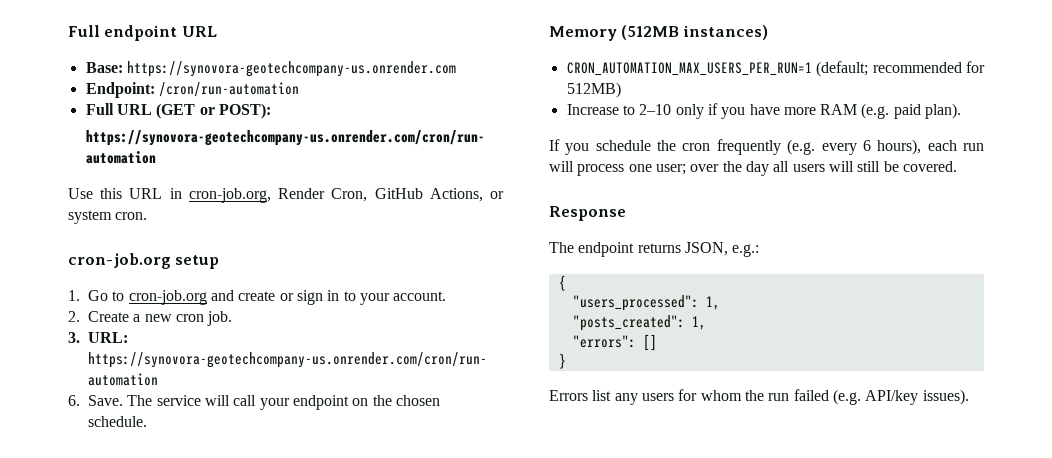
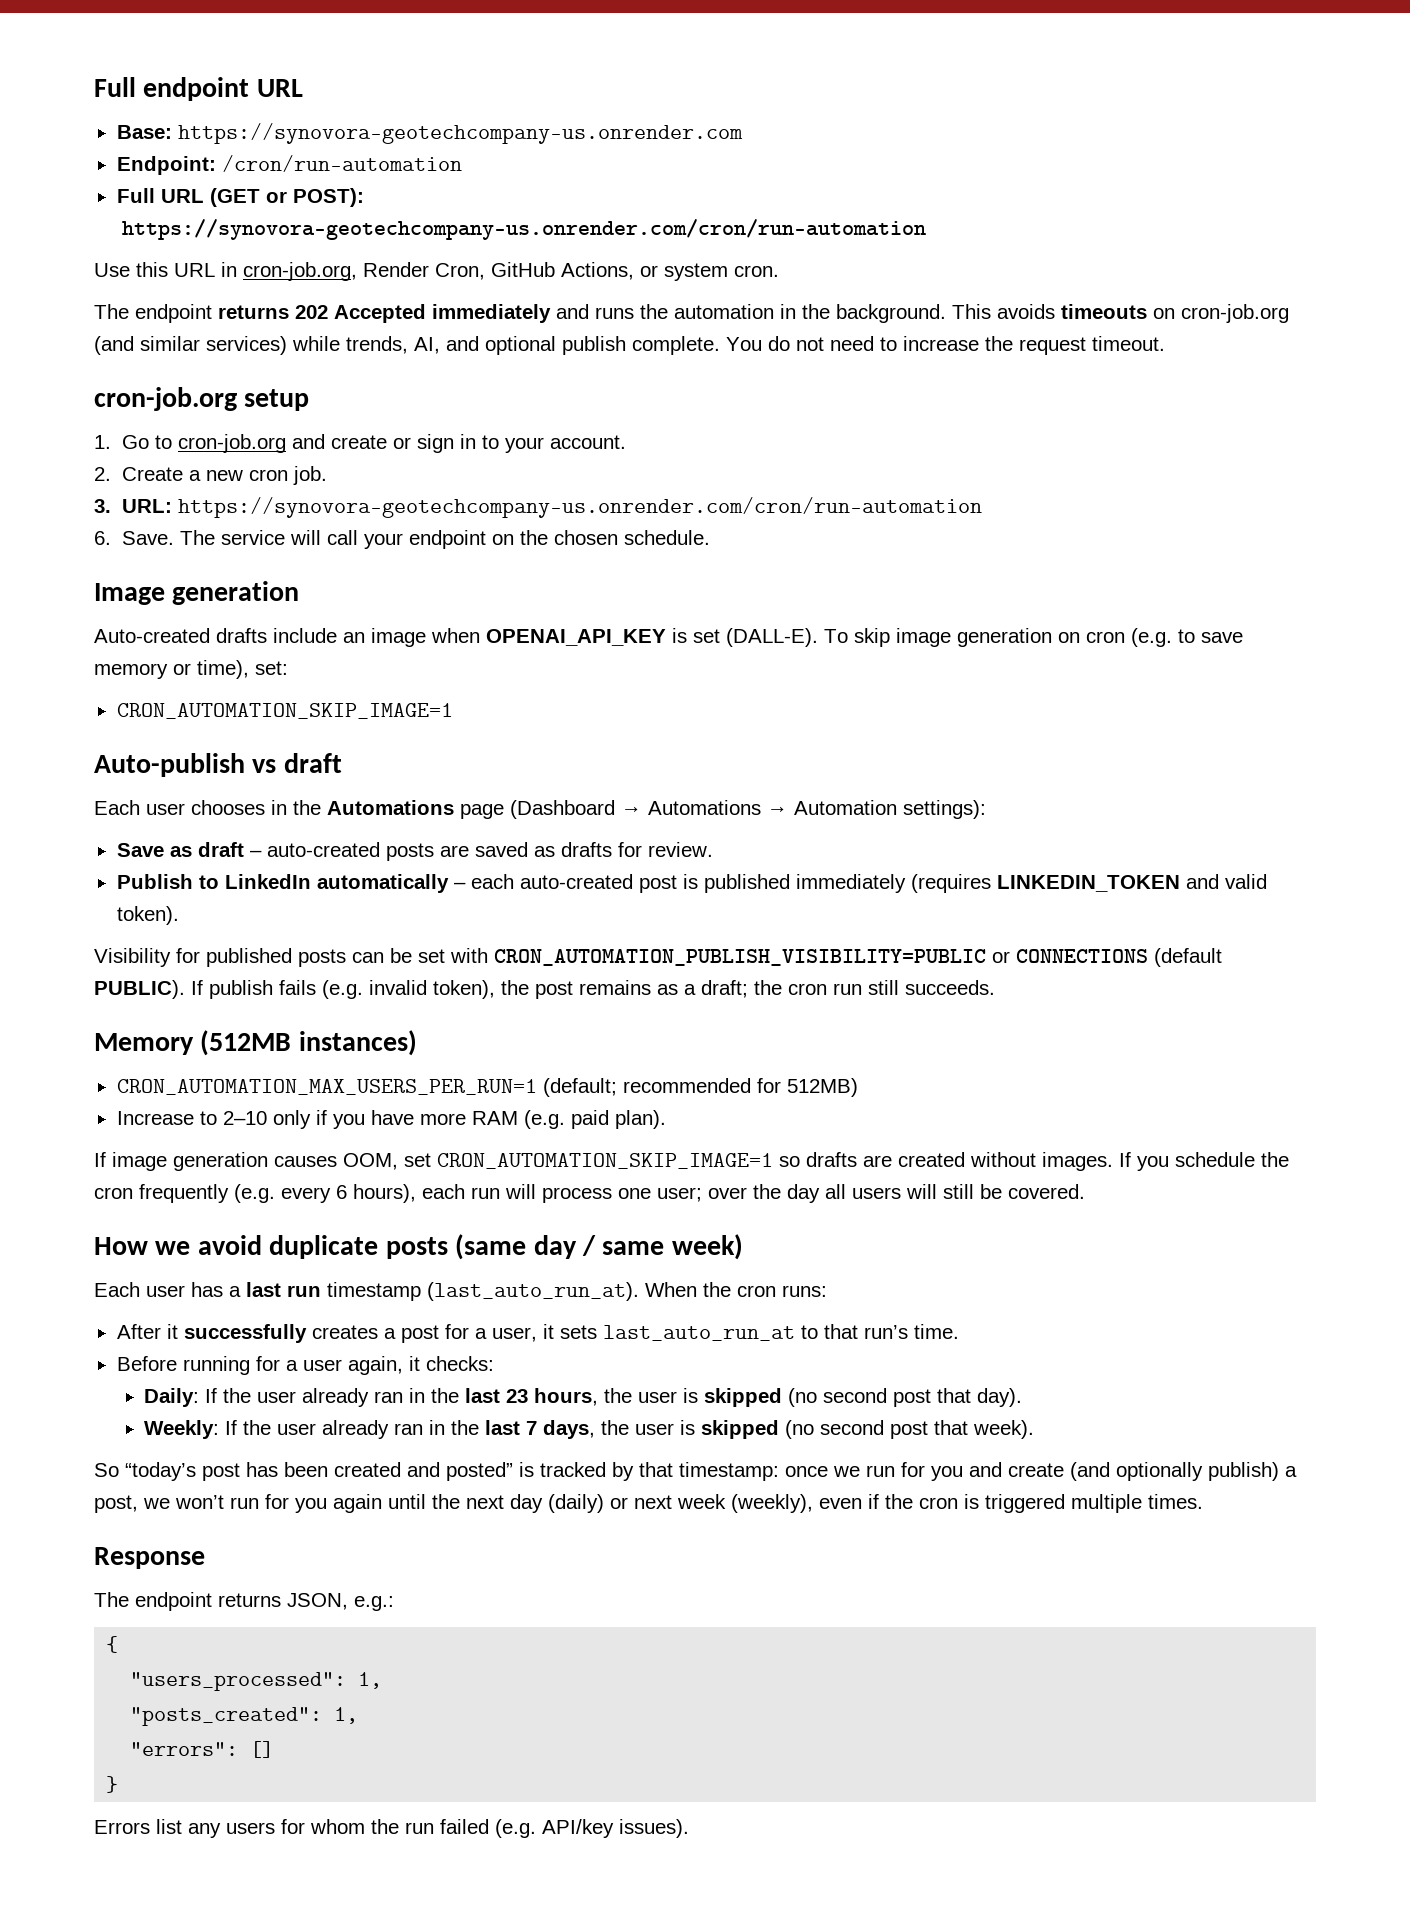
+ The endpoint returns 202 Accepted immediately and runs the automation in the background. This avoids timeouts on cron-job.org (and similar services) while trends, AI, and optional publish complete. You do not need to increase the request timeout.
+ Image generation
+ Auto-created drafts include an image when OPENAI_API_KEY is set (DALL-E). To skip image generation on cron (e.g. to save memory or time), set:
+ CRON_AUTOMATION_SKIP_IMAGE=1
+ Auto-publish vs draft
+ Each user chooses in the Automations page (Dashboard → Automations → Automation settings):
+ Save as draft – auto-created posts are saved as drafts for review.
+ Publish to LinkedIn automatically – each auto-created post is published immediately (requires LINKEDIN_TOKEN and valid token).
+ Visibility for published posts can be set with CRON_AUTOMATION_PUBLISH_VISIBILITY=PUBLIC or CONNECTIONS (default PUBLIC). If publish fails (e.g. invalid token), the post remains as a draft; the cron run still succeeds.
- If you schedule the cron frequently (e.g. every 6 hours), each run will process one user; over the day all users will still be covered.
+ If image generation causes OOM, set CRON_AUTOMATION_SKIP_IMAGE=1 so drafts are created without images. If you schedule the cron frequently (e.g. every 6 hours), each run will process one user; over the day all users will still be covered.
+ How we avoid duplicate posts (same day / same week)
+ Each user has a last run timestamp (last_auto_run_at). When the cron runs:
+ After it successfully creates a post for a user, it sets last_auto_run_at to that run’s time.
+ Before running for a user again, it checks:
+ Daily: If the user already ran in the last 23 hours, the user is skipped (no second post that day).
+ Weekly: If the user already ran in the last 7 days, the user is skipped (no second post that week).
+ So “today’s post has been created and posted” is tracked by that timestamp: once we run for you and create (and optionally publish) a post, we won’t run for you again until the next day (daily) or next week (weekly), even if the cron is triggered multiple times.

